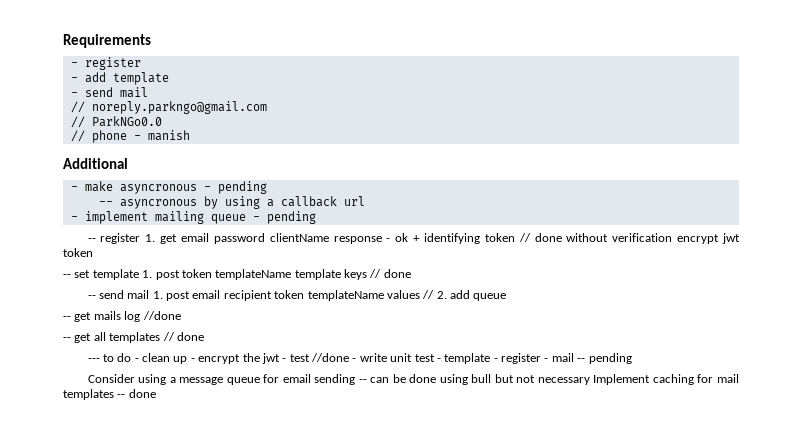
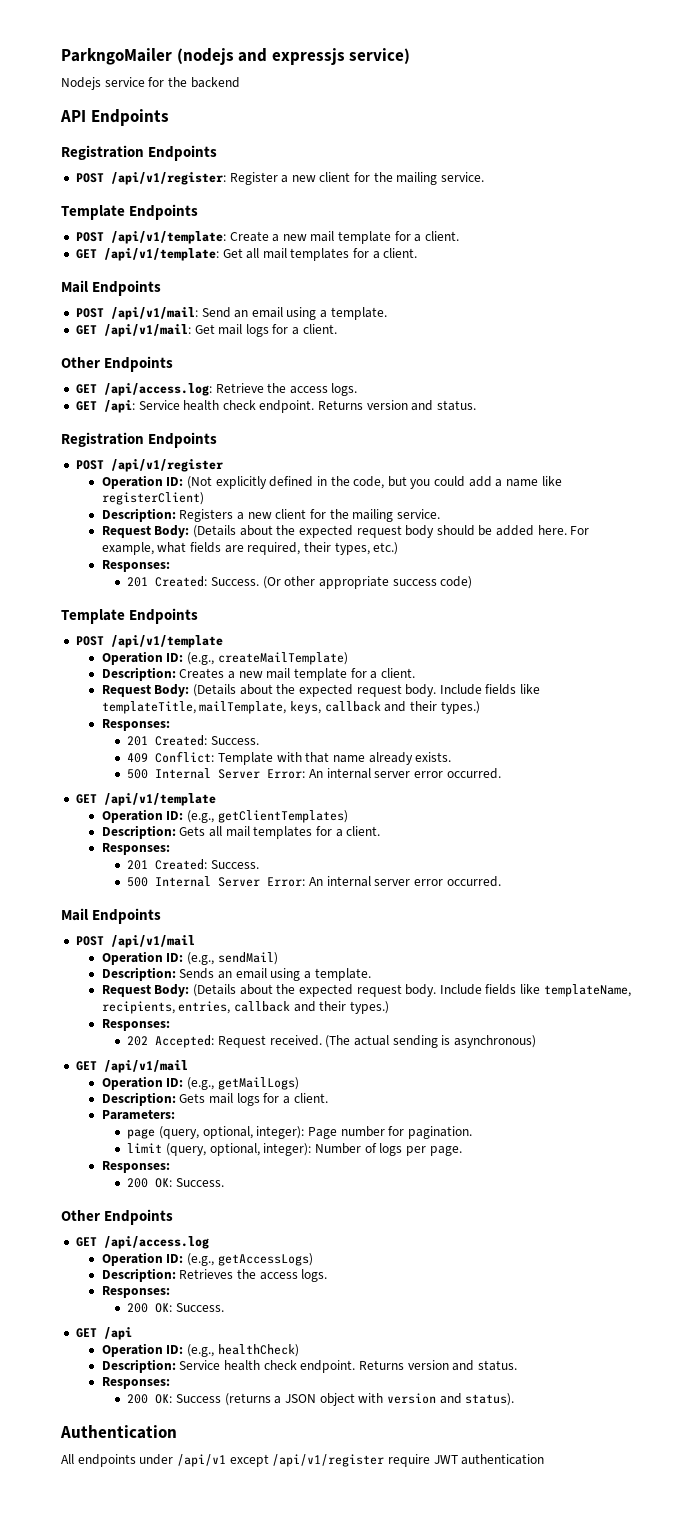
- Requirements
- - register
- - add template
- - send mail
- // noreply.parkngo@gmail.com
- // ParkNGo0.0
- // phone - manish
- Additional
- - make asyncronous - pending
- -- asyncronous by using a callback url
- - implement mailing queue - pending
- -- register 1. get email password clientName response - ok + identifying token // done without verification encrypt jwt token
- -- set template 1. post token templateName template keys // done
- -- send mail 1. post email recipient token templateName values // 2. add queue
- -- get mails log //done
- -- get all templates // done
- --- to do - clean up - encrypt the jwt - test //done - write unit test - template - register - mail -- pending
- Consider using a message queue for email sending -- can be done using bull but not necessary Implement caching for mail templates -- done
+ ParkngoMailer (nodejs and expressjs service)
+ Nodejs service for the backend
+ API Endpoints
+ Registration Endpoints
+ POST /api/v1/register: Register a new client for the mailing service.
+ Template Endpoints
+ POST /api/v1/template: Create a new mail template for a client.
+ GET /api/v1/template: Get all mail templates for a client.
+ Mail Endpoints
+ POST /api/v1/mail: Send an email using a template.
+ GET /api/v1/mail: Get mail logs for a client.
+ Other Endpoints
+ GET /api/access.log: Retrieve the access logs.
+ GET /api: Service health check endpoint. Returns version and status.
+ Registration Endpoints
+ POST /api/v1/register
+ Operation ID: (Not explicitly defined in the code, but you could add a name like registerClient)
+ Description: Registers a new client for the mailing service.
+ Request Body: (Details about the expected request body should be added here. For example, what fields are required, their types, etc.)
+ Responses:
+ 201 Created: Success. (Or other appropriate success code)
+ Template Endpoints
+ POST /api/v1/template
+ Operation ID: (e.g., createMailTemplate)
+ Description: Creates a new mail template for a client.
+ Request Body: (Details about the expected request body. Include fields like templateTitle, mailTemplate, keys, callback and their types.)
+ Responses:
+ 201 Created: Success.
+ 409 Conflict: Template with that name already exists.
+ 500 Internal Server Error: An internal server error occurred.
+ GET /api/v1/template
+ Operation ID: (e.g., getClientTemplates)
+ Description: Gets all mail templates for a client.
+ Responses:
+ 201 Created: Success.
+ 500 Internal Server Error: An internal server error occurred.
+ Mail Endpoints
+ POST /api/v1/mail
+ Operation ID: (e.g., sendMail)
+ Description: Sends an email using a template.
+ Request Body: (Details about the expected request body. Include fields like templateName, recipients, entries, callback and their types.)
+ Responses:
+ 202 Accepted: Request received. (The actual sending is asynchronous)
+ GET /api/v1/mail
+ Operation ID: (e.g., getMailLogs)
+ Description: Gets mail logs for a client.
+ Parameters:
+ page (query, optional, integer): Page number for pagination.
+ limit (query, optional, integer): Number of logs per page.
+ Responses:
+ 200 OK: Success.
+ Other Endpoints
+ GET /api/access.log
+ Operation ID: (e.g., getAccessLogs)
+ Description: Retrieves the access logs.
+ Responses:
+ 200 OK: Success.
+ GET /api
+ Operation ID: (e.g., healthCheck)
+ Description: Service health check endpoint. Returns version and status.
+ Responses:
+ 200 OK: Success (returns a JSON object with version and status).
+ Authentication
+ All endpoints under /api/v1 except /api/v1/register require JWT authentication

